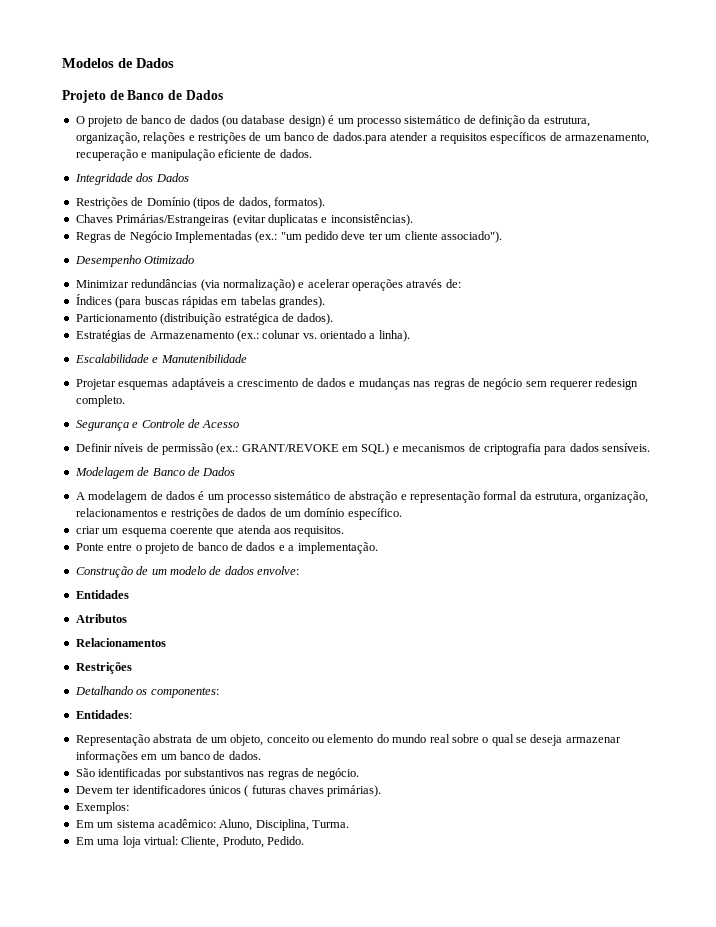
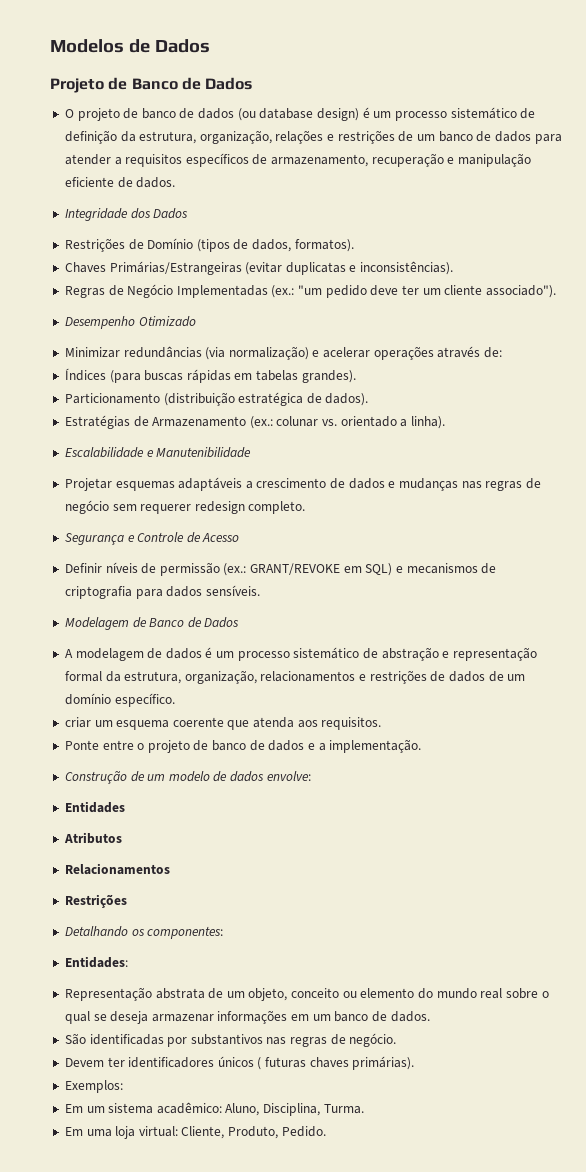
- O projeto de banco de dados (ou database design) é um processo sistemático de definição da estrutura, organização, relações e restrições de um banco de dados.para atender a requisitos específicos de armazenamento, recuperação e manipulação eficiente de dados.
+ O projeto de banco de dados (ou database design) é um processo sistemático de definição da estrutura, organização, relações e restrições de um banco de dados para atender a requisitos específicos de armazenamento, recuperação e manipulação eficiente de dados.

